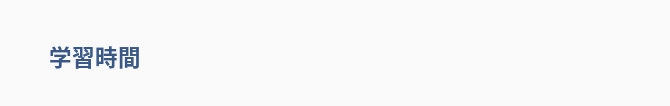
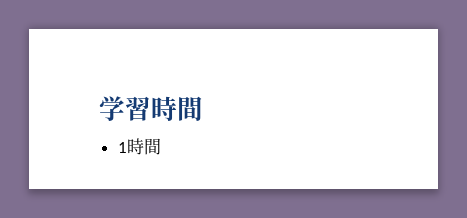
+ 1時間

